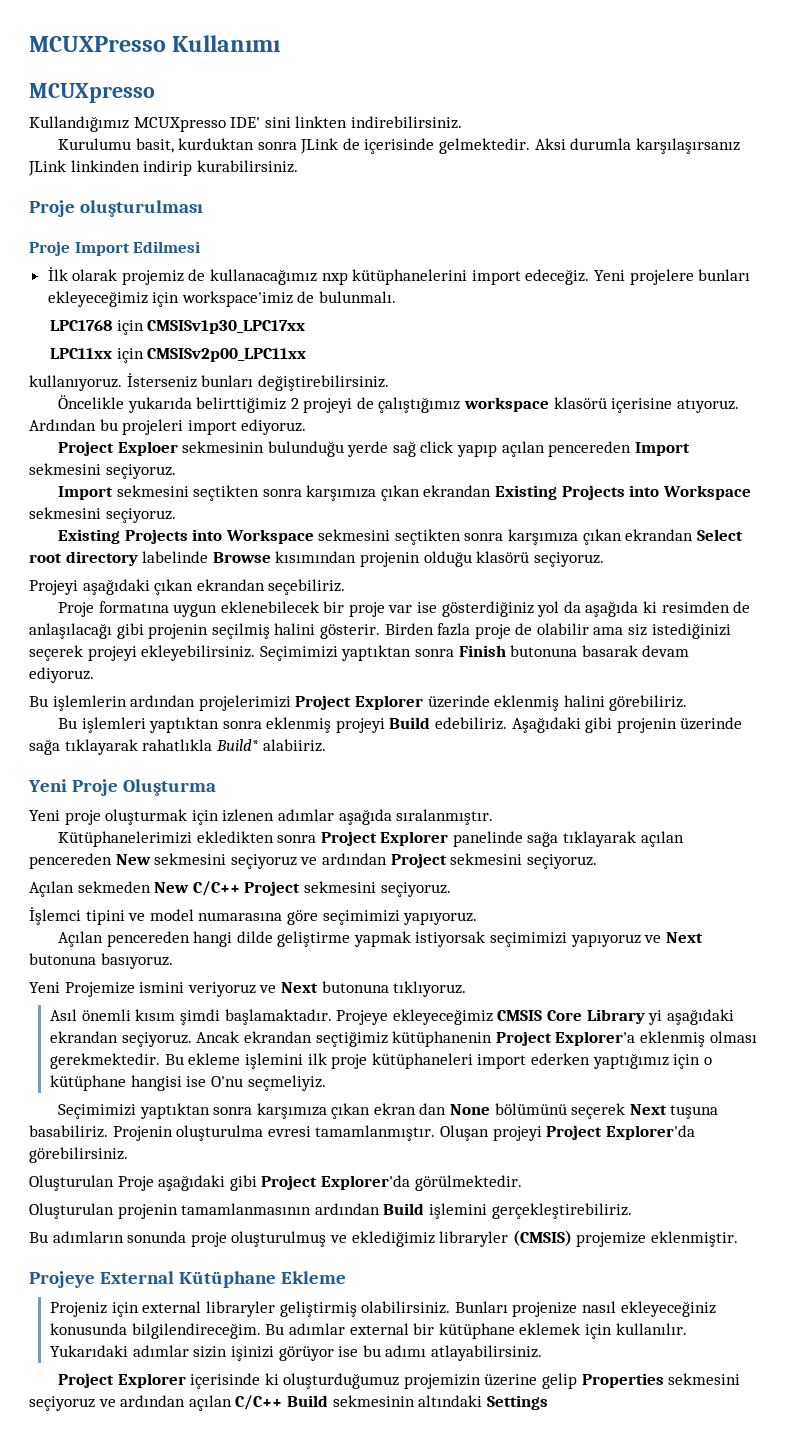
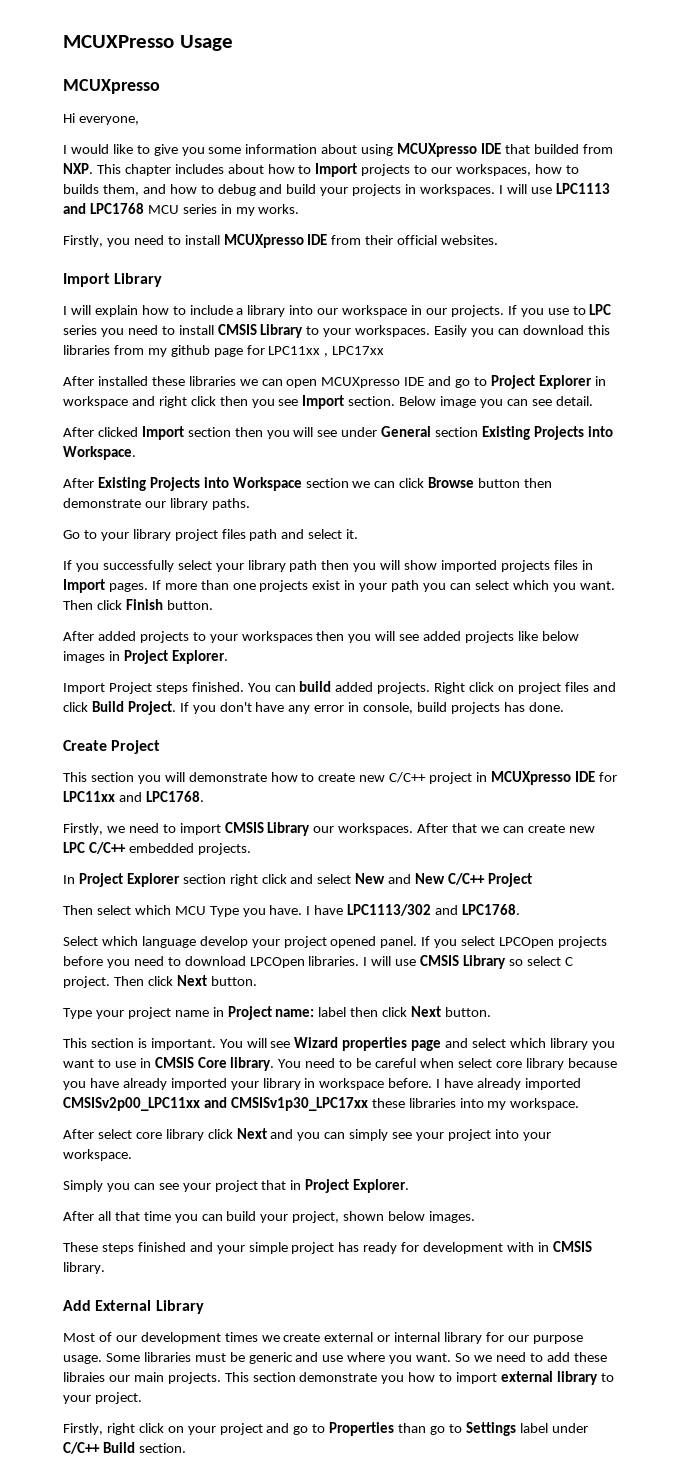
- MCUXPresso Kullanımı
+ MCUXPresso Usage
- Kullandığımız MCUXpresso IDE' sini linkten indirebilirsiniz.
- Kurulumu basit, kurduktan sonra JLink de içerisinde gelmektedir. Aksi durumla karşılaşırsanız JLink linkinden indirip kurabilirsiniz.
- Proje oluşturulması
- Proje Import Edilmesi
- İlk olarak projemiz de kullanacağımız nxp kütüphanelerini import edeceğiz. Yeni projelere bunları ekleyeceğimiz için workspace'imiz de bulunmalı.
- LPC1768 için CMSISv1p30_LPC17xx
- LPC11xx için CMSISv2p00_LPC11xx
- kullanıyoruz. İsterseniz bunları değiştirebilirsiniz.
- Öncelikle yukarıda belirttiğimiz 2 projeyi de çalıştığımız workspace klasörü içerisine atıyoruz. Ardından bu projeleri import ediyoruz.
- Project Exploer sekmesinin bulunduğu yerde sağ click yapıp açılan pencereden Import sekmesini seçiyoruz.
- Import sekmesini seçtikten sonra karşımıza çıkan ekrandan Existing Projects into Workspace sekmesini seçiyoruz.
- Existing Projects into Workspace sekmesini seçtikten sonra karşımıza çıkan ekrandan Select root directory labelinde Browse kısımından projenin olduğu klasörü seçiyoruz.
- Projeyi aşağıdaki çıkan ekrandan seçebiliriz.
- Proje formatına uygun eklenebilecek bir proje var ise gösterdiğiniz yol da aşağıda ki resimden de anlaşılacağı gibi projenin seçilmiş halini gösterir. Birden fazla proje de olabilir ama siz istediğinizi seçerek projeyi ekleyebilirsiniz. Seçimimizi yaptıktan sonra Finish butonuna basarak devam ediyoruz.
- Bu işlemlerin ardından projelerimizi Project Explorer üzerinde eklenmiş halini görebiliriz.
- Bu işlemleri yaptıktan sonra eklenmiş projeyi Build edebiliriz. Aşağıdaki gibi projenin üzerinde sağa tıklayarak rahatlıkla Build* alabiiriz.
- Yeni Proje Oluşturma
- Yeni proje oluşturmak için izlenen adımlar aşağıda sıralanmıştır.
- Kütüphanelerimizi ekledikten sonra Project Explorer panelinde sağa tıklayarak açılan pencereden New sekmesini seçiyoruz ve ardından Project sekmesini seçiyoruz.
- Açılan sekmeden New C/C++ Project sekmesini seçiyoruz.
- İşlemci tipini ve model numarasına göre seçimimizi yapıyoruz.
- Açılan pencereden hangi dilde geliştirme yapmak istiyorsak seçimimizi yapıyoruz ve Next butonuna basıyoruz.
- Yeni Projemize ismini veriyoruz ve Next butonuna tıklıyoruz.
- Asıl önemli kısım şimdi başlamaktadır. Projeye ekleyeceğimiz CMSIS Core Library yi aşağıdaki ekrandan seçiyoruz. Ancak ekrandan seçtiğimiz kütüphanenin Project Explorer'a eklenmiş olması gerekmektedir. Bu ekleme işlemini ilk proje kütüphaneleri import ederken yaptığımız için o kütüphane hangisi ise O'nu seçmeliyiz.
- Seçimimizi yaptıktan sonra karşımıza çıkan ekran dan None bölümünü seçerek Next tuşuna basabiliriz. Projenin oluşturulma evresi tamamlanmıştır. Oluşan projeyi Project Explorer'da görebilirsiniz.
- Oluşturulan Proje aşağıdaki gibi Project Explorer'da görülmektedir.
- Oluşturulan projenin tamamlanmasının ardından Build işlemini gerçekleştirebiliriz.
- Bu adımların sonunda proje oluşturulmuş ve eklediğimiz libraryler (CMSIS) projemize eklenmiştir.
- Projeye External Kütüphane Ekleme
- Projeniz için external libraryler geliştirmiş olabilirsiniz. Bunları projenize nasıl ekleyeceğiniz konusunda bilgilendireceğim. Bu adımlar external bir kütüphane eklemek için kullanılır. Yukarıdaki adımlar sizin işinizi görüyor ise bu adımı atlayabilirsiniz.
- Project Explorer içerisinde ki oluşturduğumuz projemizin üzerine gelip Properties sekmesini seçiyoruz ve ardından açılan C/C++ Build sekmesinin altındaki Settings
+ Hi everyone,
+ I would like to give you some information about using MCUXpresso IDE that builded from NXP. This chapter includes about how to Import projects to our workspaces, how to builds them, and how to debug and build your projects in workspaces. I will use LPC1113 and LPC1768 MCU series in my works.
+ Firstly, you need to install MCUXpresso IDE from their official websites.
+ Import Library
+ I will explain how to include a library into our workspace in our projects. If you use to LPC series you need to install CMSIS Library to your workspaces. Easily you can download this libraries from my github page for LPC11xx , LPC17xx
+ After installed these libraries we can open MCUXpresso IDE and go to Project Explorer in workspace and right click then you see Import section. Below image you can see detail.
+ After clicked Import section then you will see under General section Existing Projects into Workspace.
+ After Existing Projects into Workspace section we can click Browse button then demonstrate our library paths.
+ Go to your library project files path and select it.
+ If you successfully select your library path then you will show imported projects files in Import pages. If more than one projects exist in your path you can select which you want. Then click Finish button.
+ After added projects to your workspaces then you will see added projects like below images in Project Explorer.
+ Import Project steps finished. You can build added projects. Right click on project files and click Build Project. If you don't have any error in console, build projects has done.
+ Create Project
+ This section you will demonstrate how to create new C/C++ project in MCUXpresso IDE for LPC11xx and LPC1768.
+ Firstly, we need to import CMSIS Library our workspaces. After that we can create new LPC C/C++ embedded projects.
+ In Project Explorer section right click and select New and New C/C++ Project
+ Then select which MCU Type you have. I have LPC1113/302 and LPC1768.
+ Select which language develop your project opened panel. If you select LPCOpen projects before you need to download LPCOpen libraries. I will use CMSIS Library so select C project. Then click Next button.
+ Type your project name in Project name: label then click Next button.
+ This section is important. You will see Wizard properties page and select which library you want to use in CMSIS Core library. You need to be careful when select core library because you have already imported your library in workspace before. I have already imported CMSISv2p00_LPC11xx and CMSISv1p30_LPC17xx these libraries into my workspace.
+ After select core library click Next and you can simply see your project into your workspace.
+ Simply you can see your project that in Project Explorer.
+ After all that time you can build your project, shown below images.
+ These steps finished and your simple project has ready for development with in CMSIS library.
+ Add External Library
+ Most of our development times we create external or internal library for our purpose usage. Some libraries must be generic and use where you want. So we need to add these libraies our main projects. This section demonstrate you how to import external library to your project.
+ Firstly, right click on your project and go to Properties than go to Settings label under C/C++ Build section.

